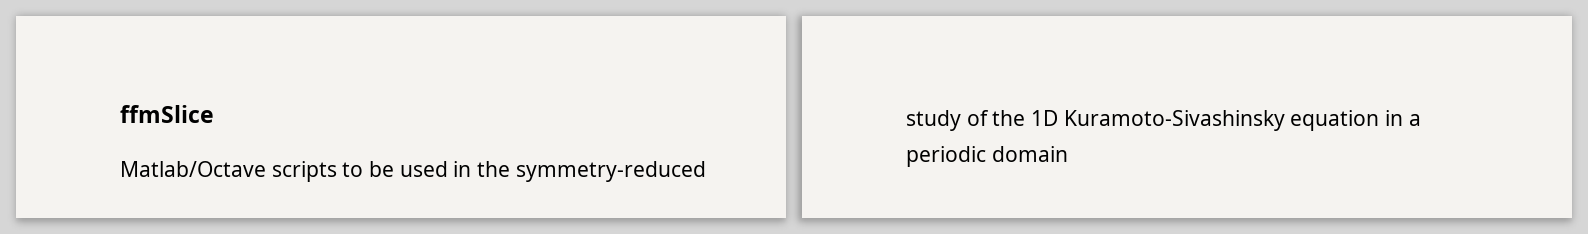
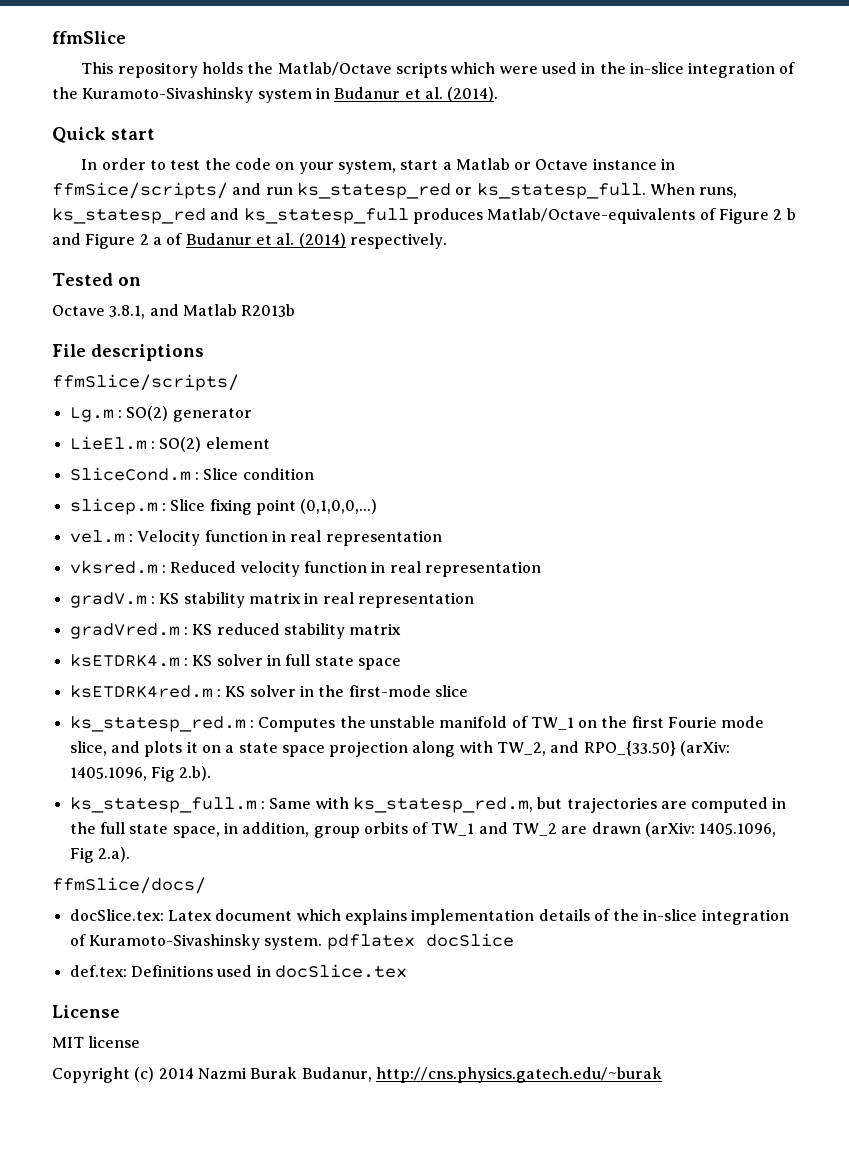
- Matlab/Octave scripts to be used in the symmetry-reduced study of the 1D Kuramoto-Sivashinsky equation in a periodic domain
+ This repository holds the Matlab/Octave scripts which were used in the in-slice integration of the Kuramoto-Sivashinsky system in Budanur et al. (2014).
+ Quick start
+ In order to test the code on your system, start a Matlab or Octave instance in ffmSice/scripts/ and run ks_statesp_red or ks_statesp_full. When runs, ks_statesp_red and ks_statesp_full produces Matlab/Octave-equivalents of Figure 2 b and Figure 2 a of Budanur et al. (2014) respectively.
+ Tested on
+ Octave 3.8.1, and Matlab R2013b
+ File descriptions
+ ffmSlice/scripts/
+ Lg.m : SO(2) generator
+ LieEl.m : SO(2) element
+ SliceCond.m : Slice condition
+ slicep.m : Slice fixing point (0,1,0,0,...)
+ vel.m : Velocity function in real representation
+ vksred.m : Reduced velocity function in real representation
+ gradV.m : KS stability matrix in real representation
+ gradVred.m : KS reduced stability matrix
+ ksETDRK4.m : KS solver in full state space
+ ksETDRK4red.m : KS solver in the first-mode slice
+ ks_statesp_red.m : Computes the unstable manifold of TW_1 on the first Fourie mode slice, and plots it on a state space projection along with TW_2, and RPO_{33.50} (arXiv: 1405.1096, Fig 2.b).
+ ks_statesp_full.m : Same with ks_statesp_red.m, but trajectories are computed in the full state space, in addition, group orbits of TW_1 and TW_2 are drawn (arXiv: 1405.1096, Fig 2.a).
+ ffmSlice/docs/
+ docSlice.tex: Latex document which explains implementation details of the in-slice integration of Kuramoto-Sivashinsky system. pdflatex docSlice
+ def.tex: Definitions used in docSlice.tex
+ License
+ MIT license
+ Copyright (c) 2014 Nazmi Burak Budanur, http://cns.physics.gatech.edu/~burak

